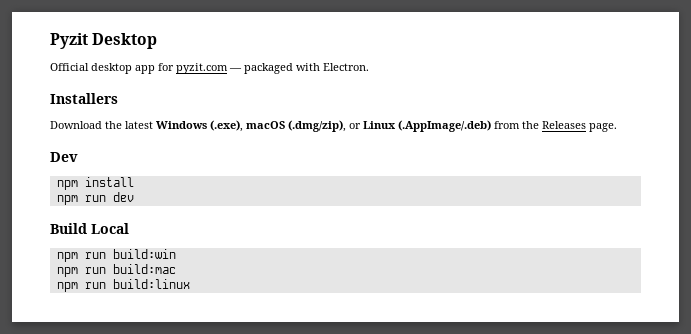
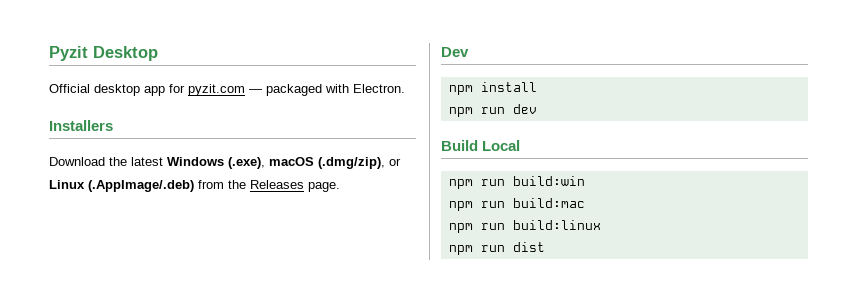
+ npm run dist

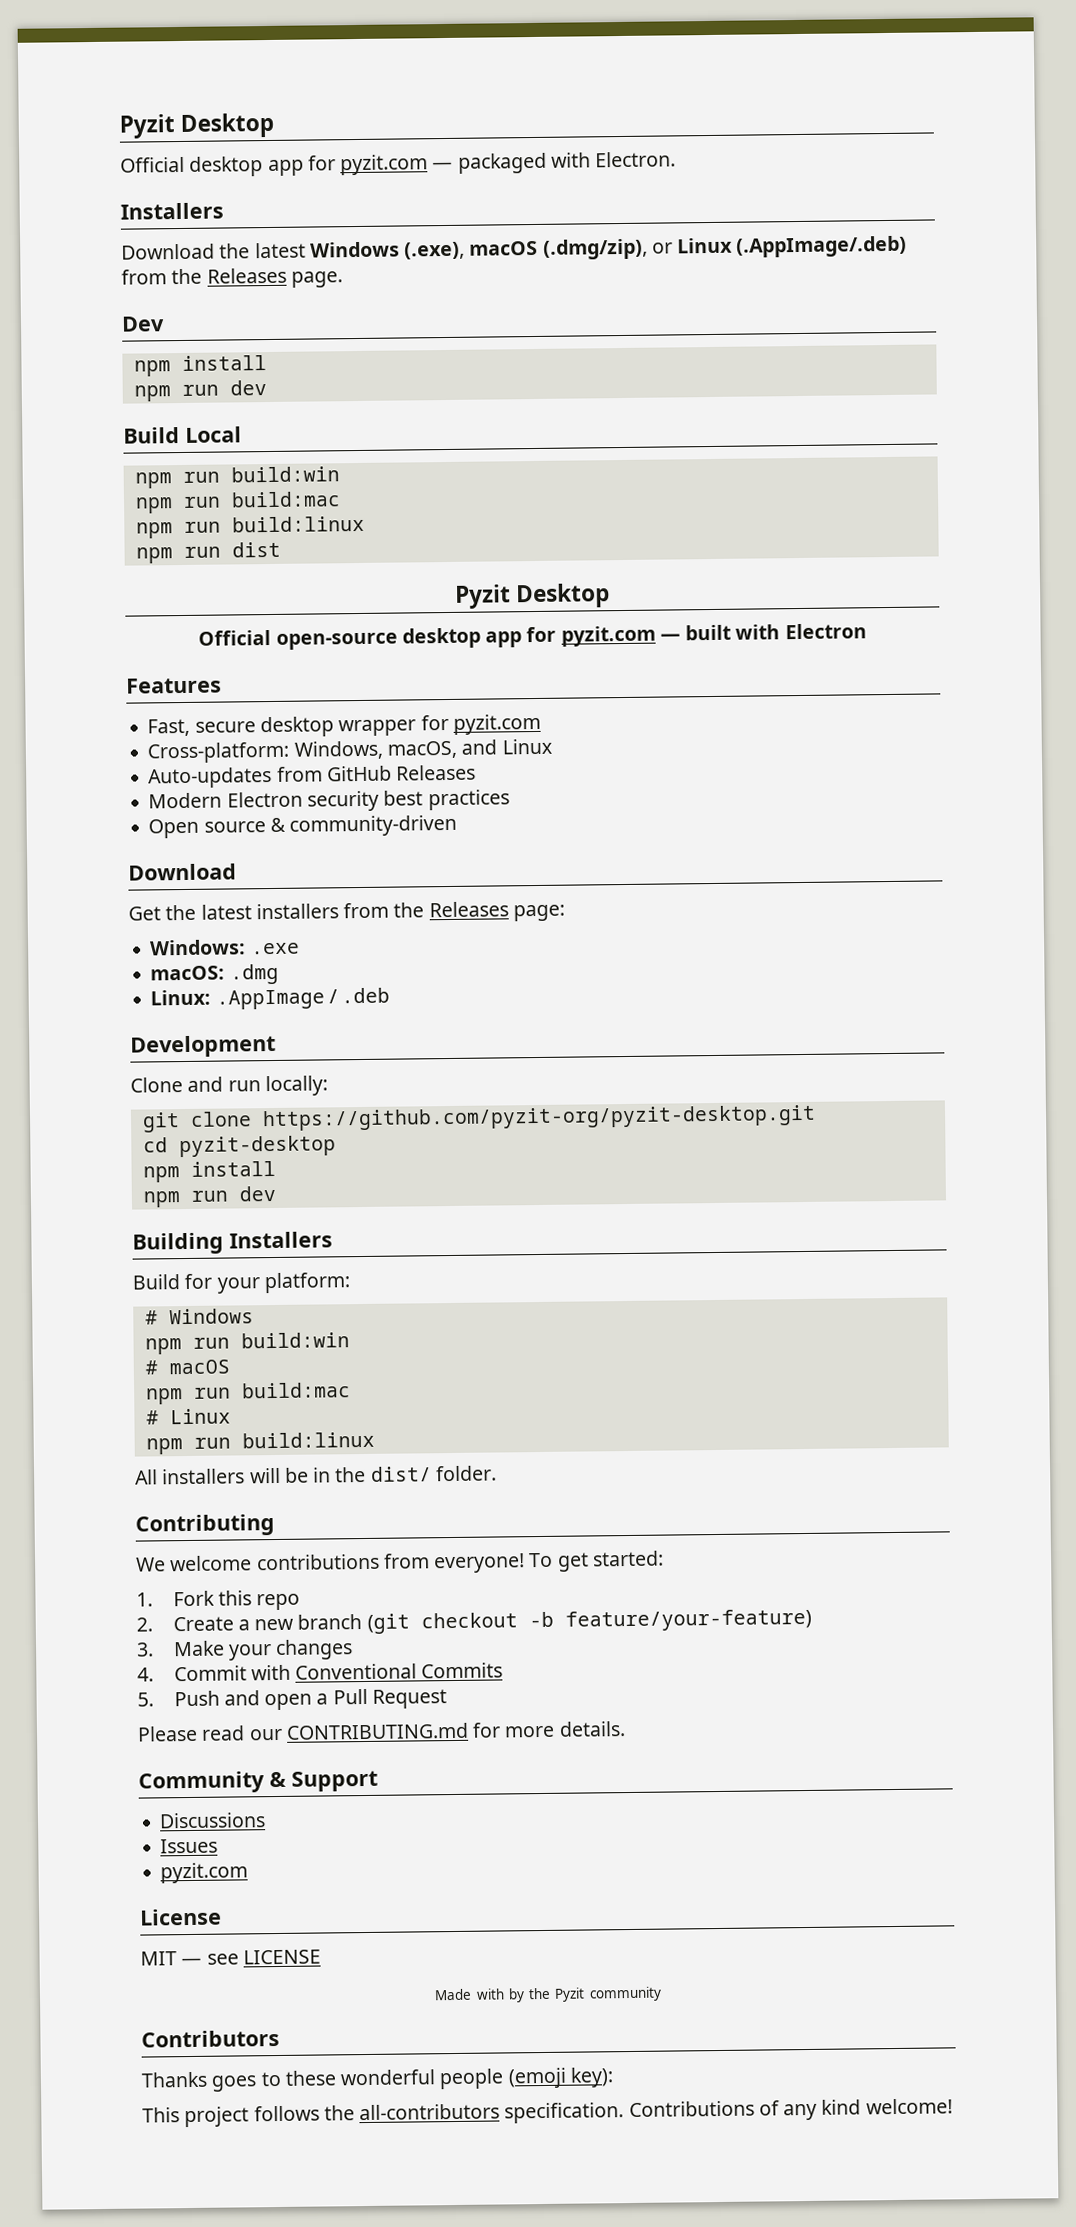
  npm run dist
+ Pyzit Desktop
+ Official open-source desktop app for pyzit.com — built with Electron
+ Features
+ Fast, secure desktop wrapper for pyzit.com
+ Cross-platform: Windows, macOS, and Linux
+ Auto-updates from GitHub Releases
+ Modern Electron security best practices
+ Open source & community-driven
+ Download
+ Get the latest installers from the Releases page:
+ Windows: .exe
+ macOS: .dmg
+ Linux: .AppImage / .deb
+ Development
+ Clone and run locally:
+ git clone https://github.com/pyzit-org/pyzit-desktop.git
+ cd pyzit-desktop
+ npm install
+ npm run dev
+ Building Installers
+ Build for your platform:
+ # Windows
+ npm run build:win
+ # macOS
+ npm run build:mac
+ # Linux
+ npm run build:linux
+ All installers will be in the dist/ folder.
+ Contributing
+ We welcome contributions from everyone! To get started:
+ 1. Fork this repo
+ 2. Create a new branch (git checkout -b feature/your-feature)
+ 3. Make your changes
+ 4. Commit with Conventional Commits
+ 5. Push and open a Pull Request
+ Please read our CONTRIBUTING.md for more details.
+ Community & Support
+ Discussions
+ Issues
+ pyzit.com
+ License
+ MIT — see LICENSE
+ Made with by the Pyzit community
+ Contributors
+ Thanks goes to these wonderful people (emoji key):
+ This project follows the all-contributors specification. Contributions of any kind welcome!

